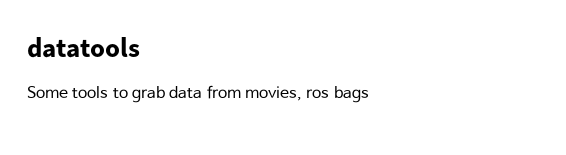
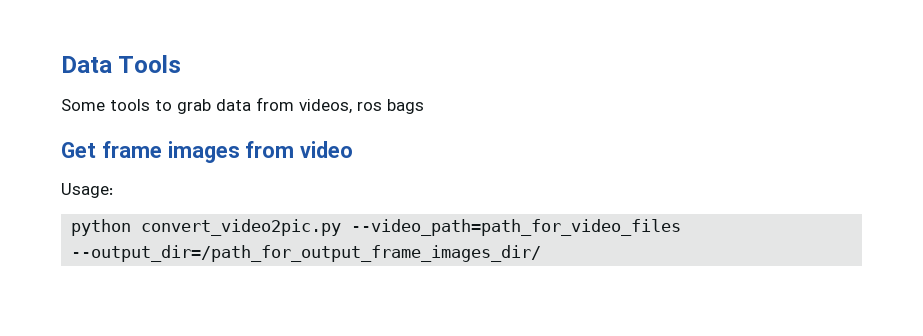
- datatools
+ Data Tools
- Some tools to grab data from movies, ros bags
+ Some tools to grab data from videos, ros bags
+ Get frame images from video
+ Usage:
+ python convert_video2pic.py --video_path=path_for_video_files --output_dir=/path_for_output_frame_images_dir/

